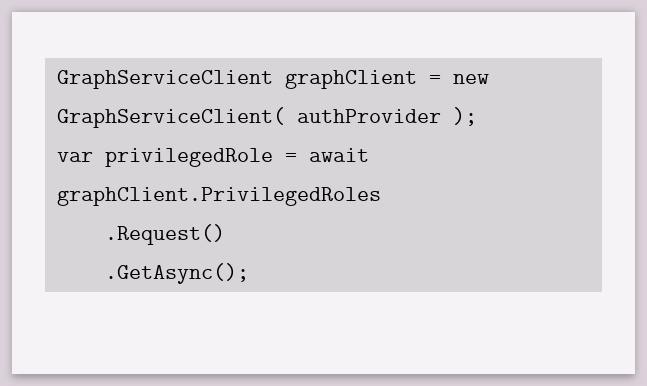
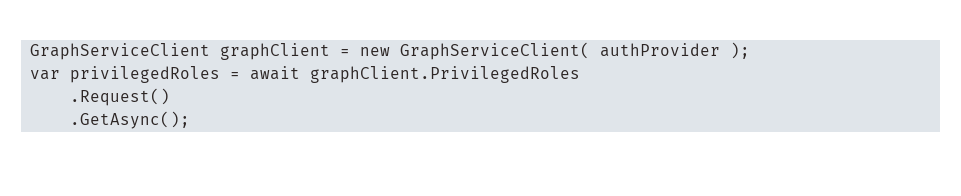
- var privilegedRole = await graphClient.PrivilegedRoles
+ var privilegedRoles = await graphClient.PrivilegedRoles

